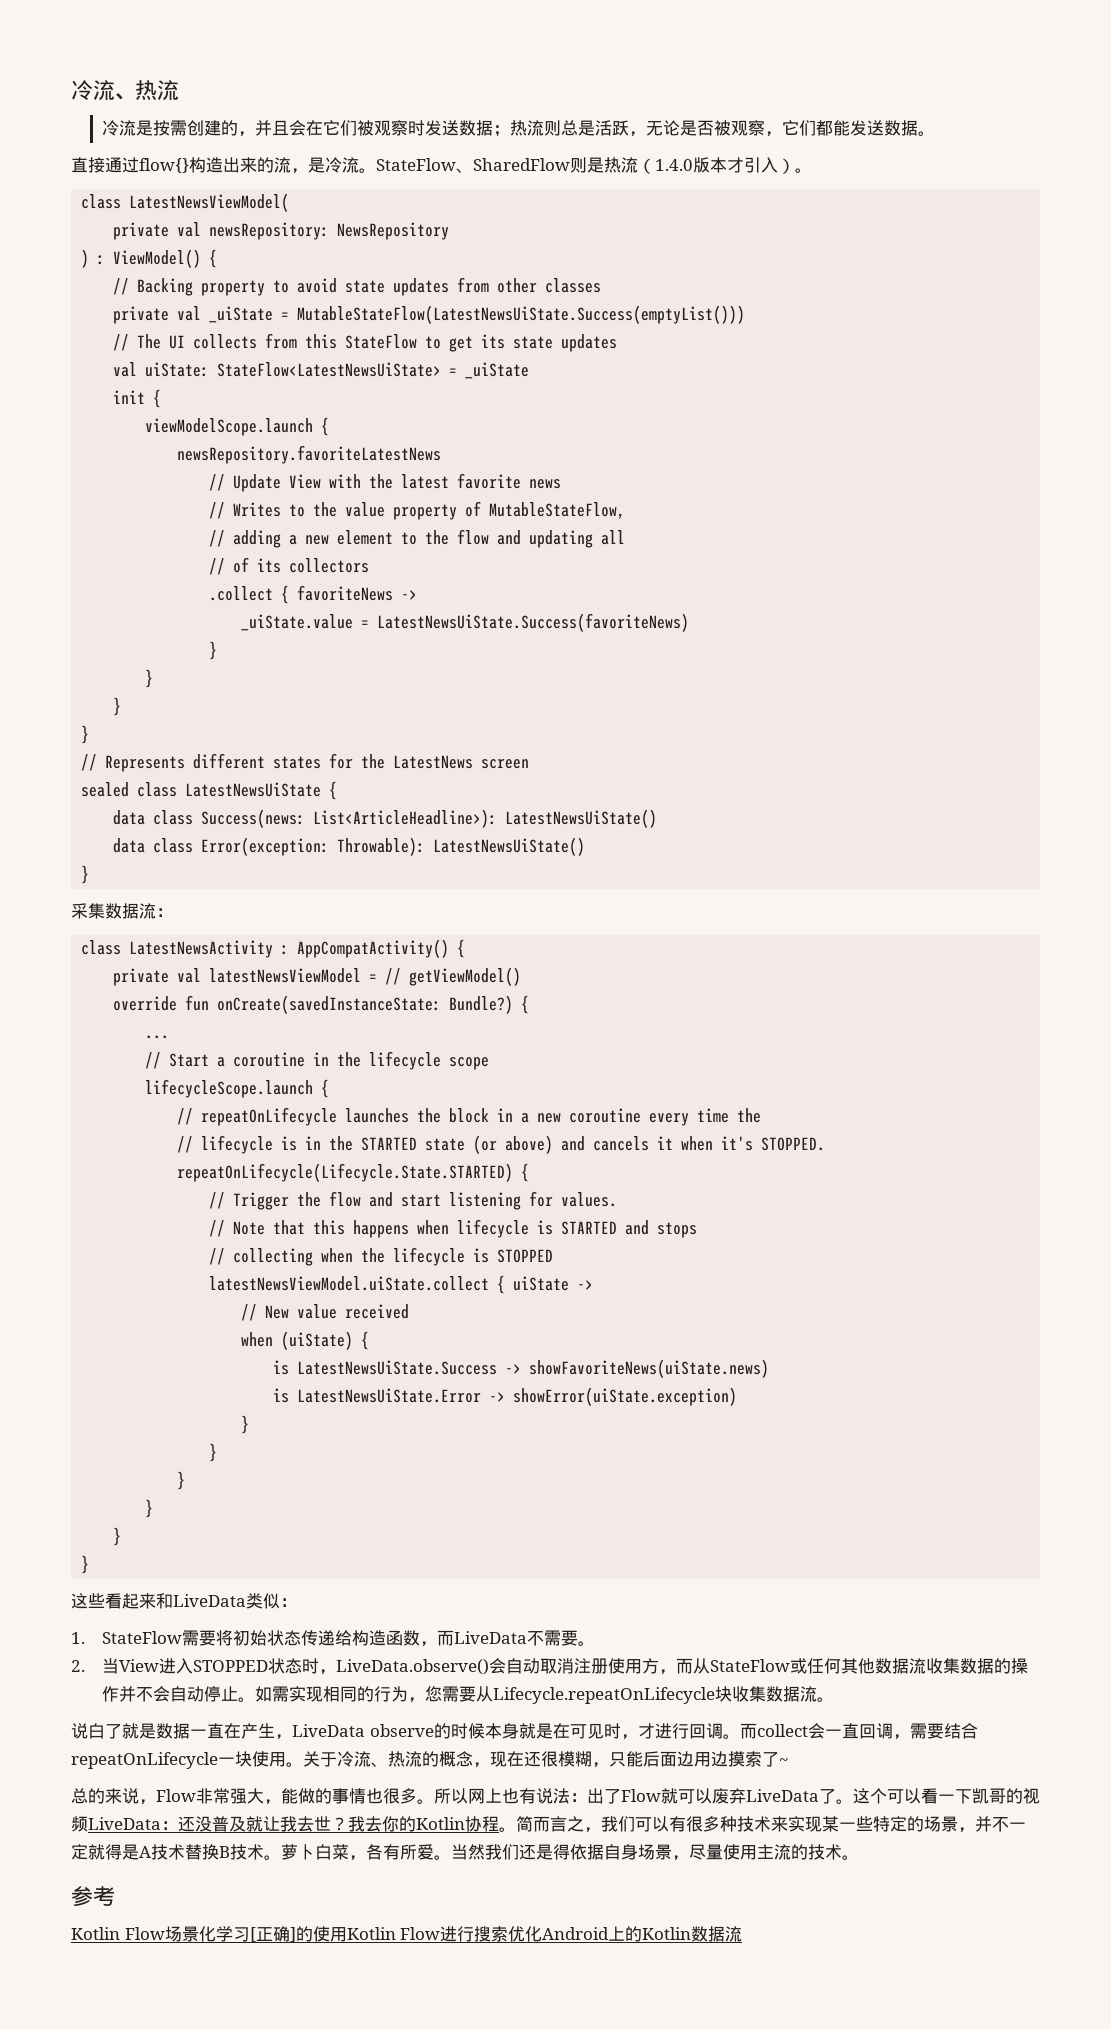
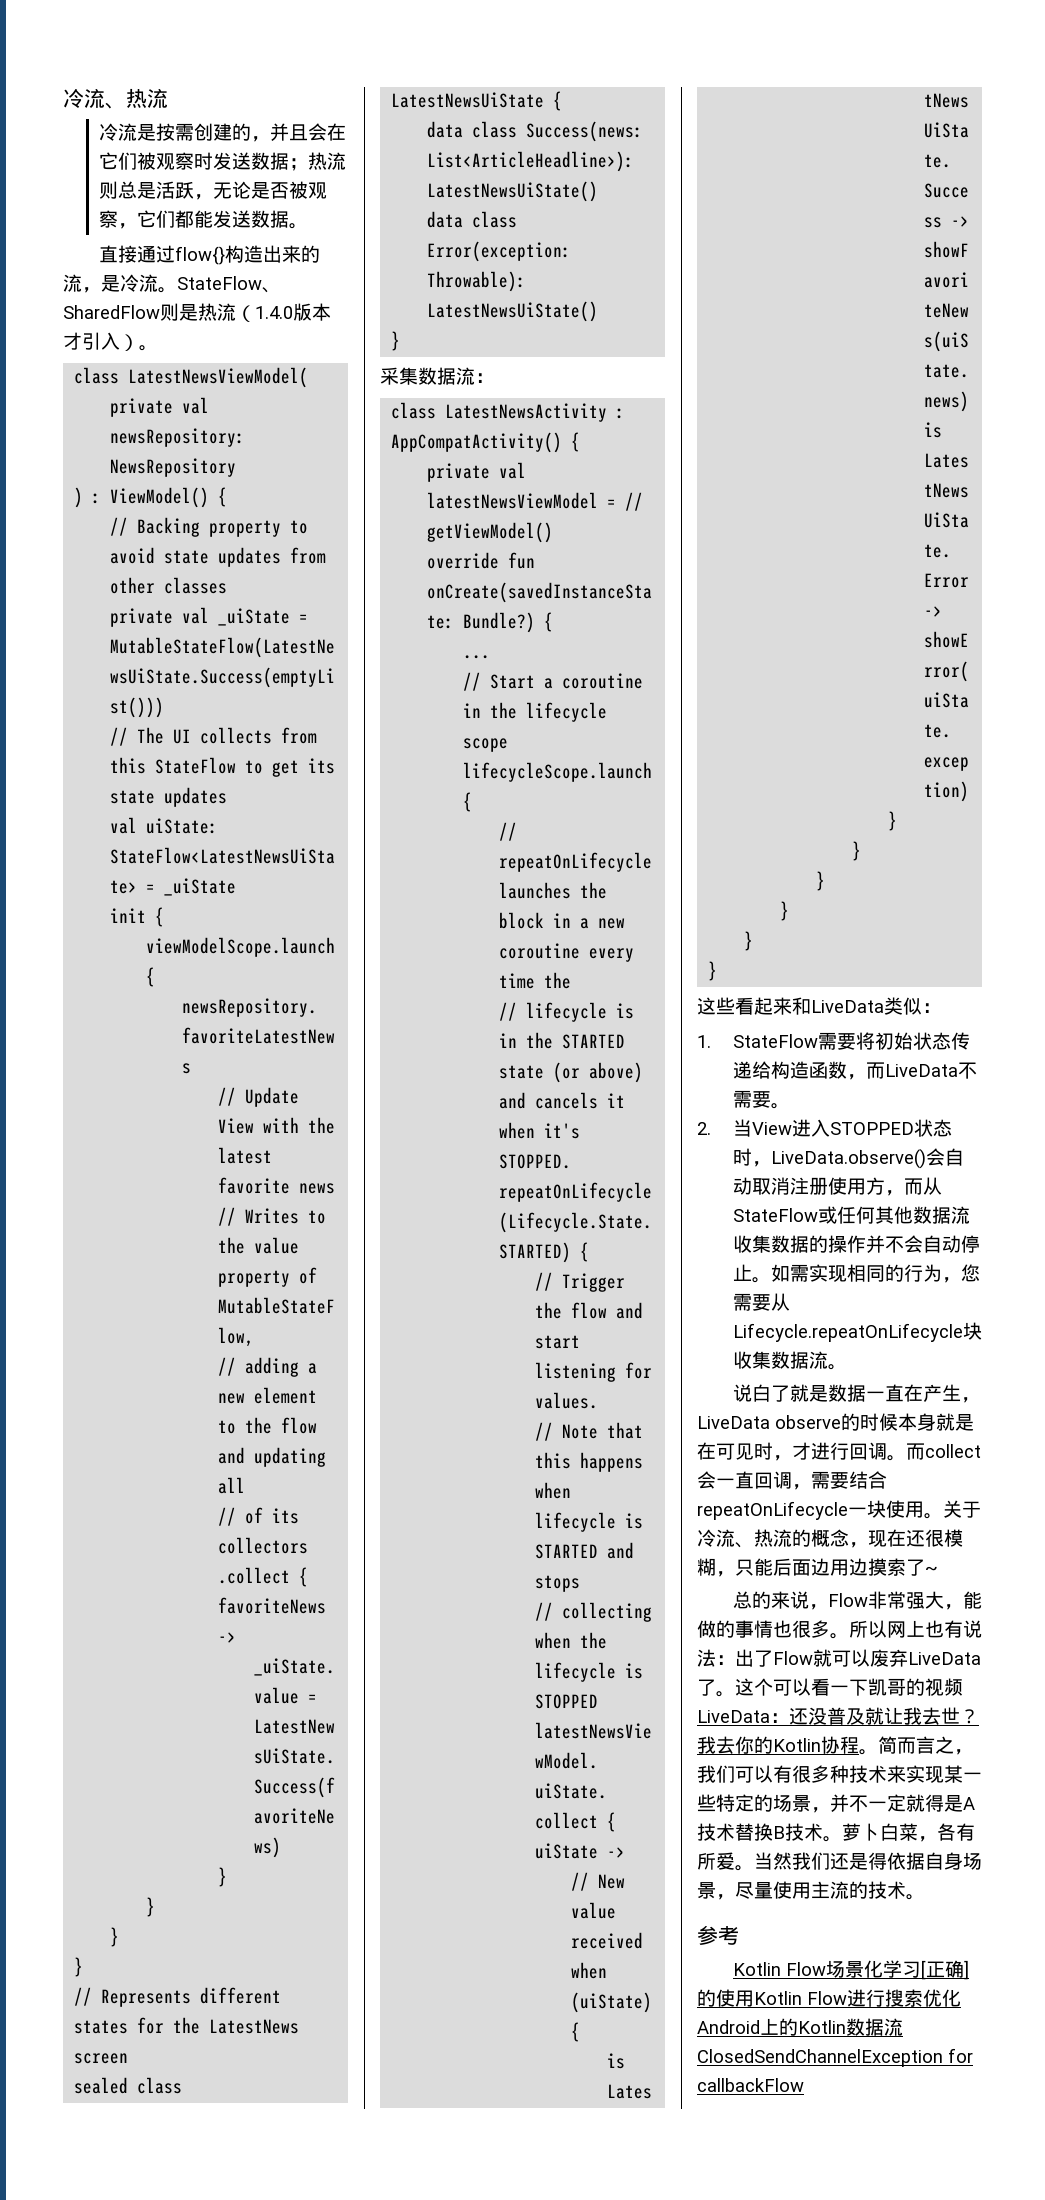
- Kotlin Flow场景化学习[正确]的使用Kotlin Flow进行搜索优化Android上的Kotlin数据流
+ Kotlin Flow场景化学习[正确]的使用Kotlin Flow进行搜索优化Android上的Kotlin数据流ClosedSendChannelException for callbackFlow

